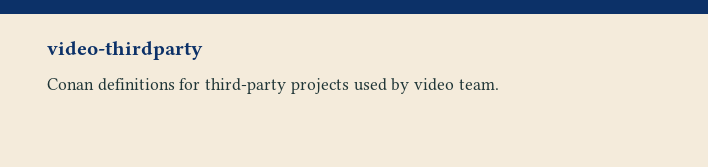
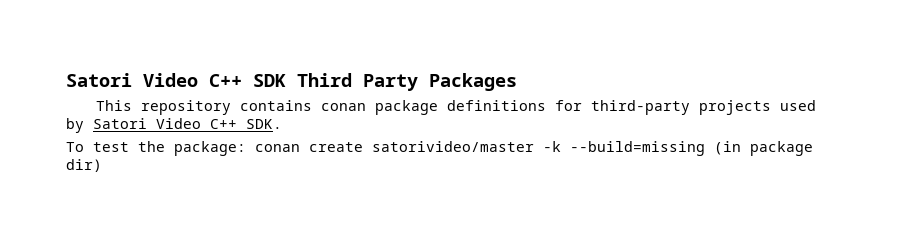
- video-thirdparty
- Conan definitions for third-party projects used by video team.
+ Satori Video C++ SDK Third Party Packages
+ This repository contains conan package definitions for third-party projects used by Satori Video C++ SDK.
+ To test the package: conan create satorivideo/master -k --build=missing (in package dir)

